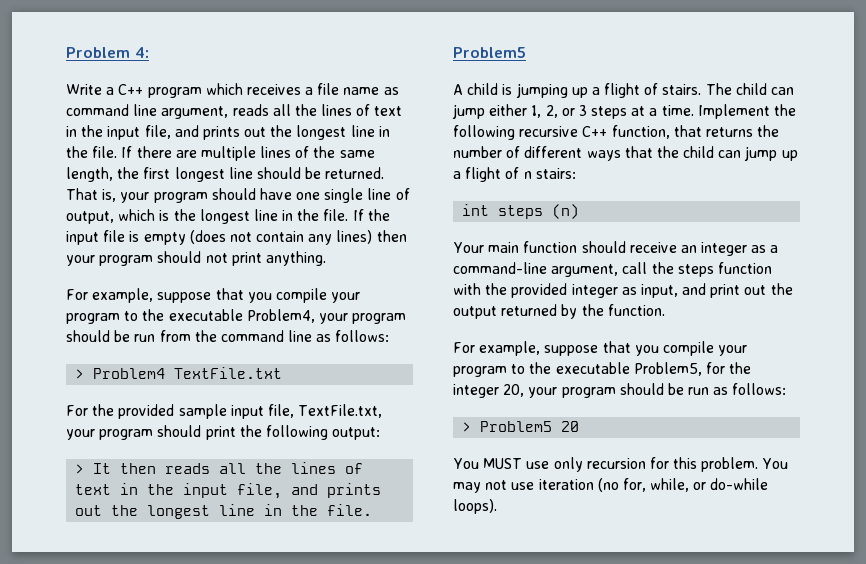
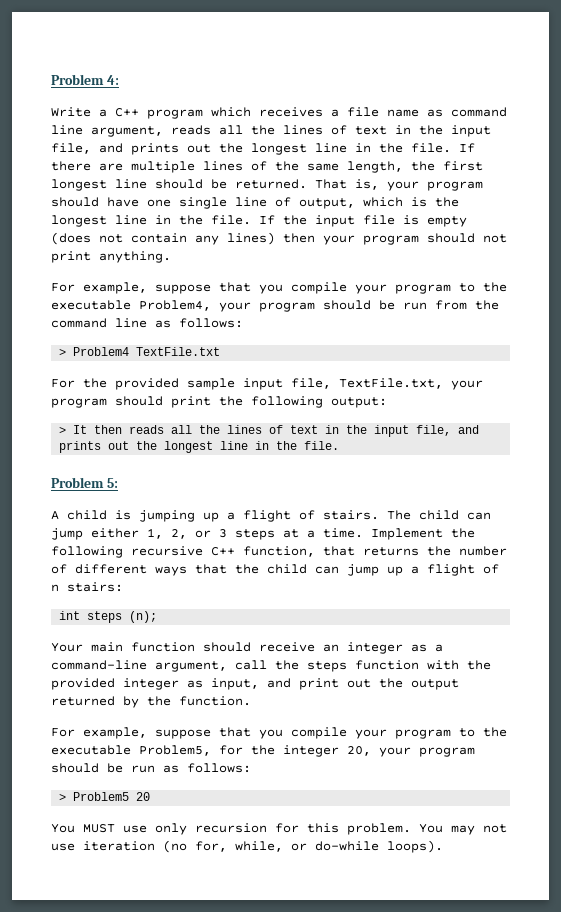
  > It then reads all the lines of text in the input file, and prints out the longest line in the file.
- Problem5
+ Problem 5:
- int steps (n)
+ int steps (n);

